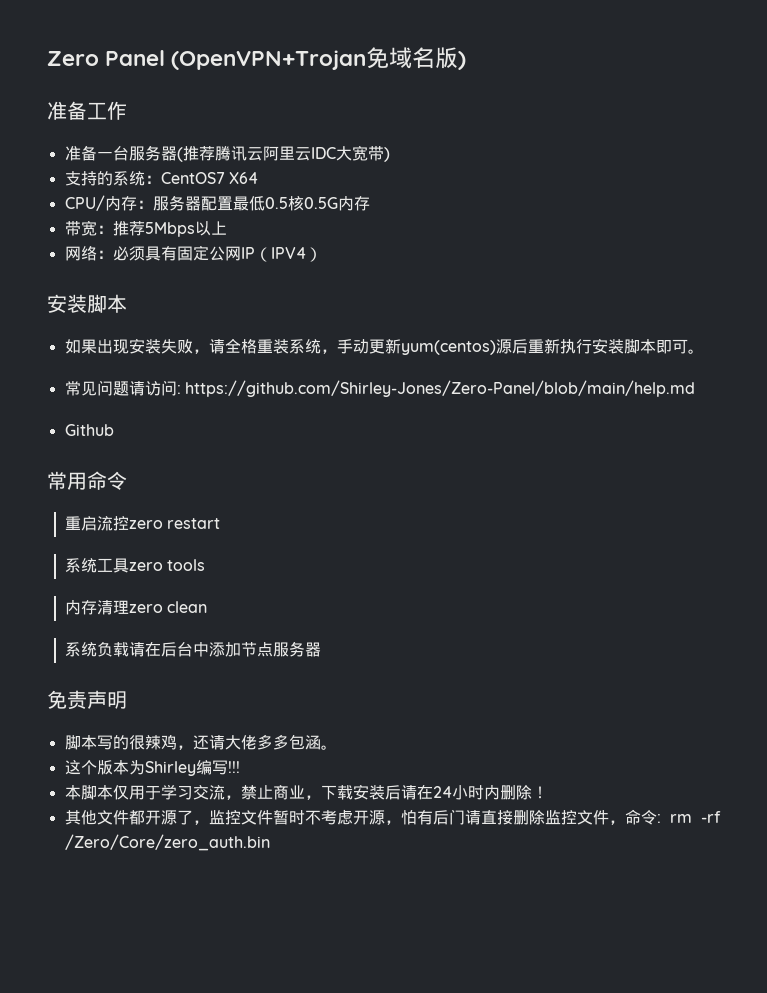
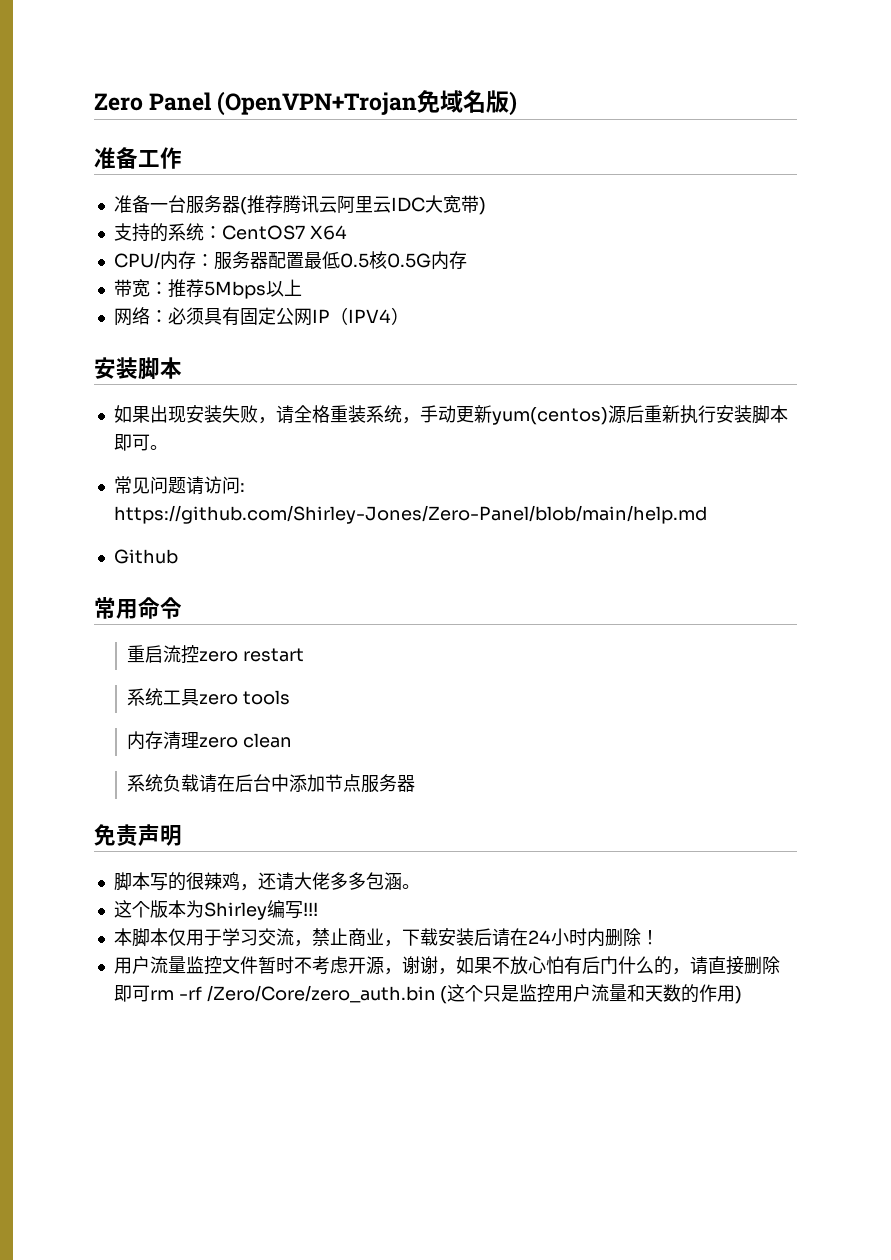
- 其他文件都开源了，监控文件暂时不考虑开源，怕有后门请直接删除监控文件，命令: rm -rf /Zero/Core/zero_auth.bin
+ 用户流量监控文件暂时不考虑开源，谢谢，如果不放心怕有后门什么的，请直接删除即可rm -rf /Zero/Core/zero_auth.bin (这个只是监控用户流量和天数的作用)

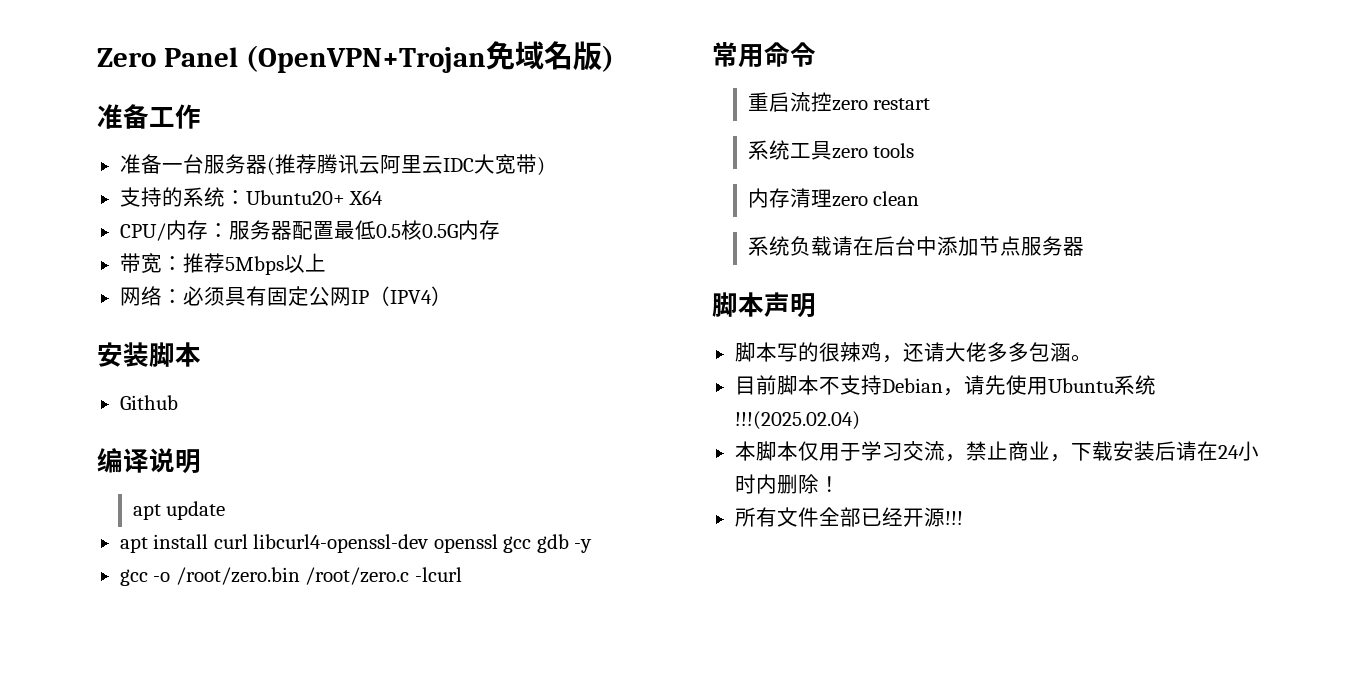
- 支持的系统：CentOS7 X64
+ 支持的系统：Ubuntu20+ X64
- 如果出现安装失败，请全格重装系统，手动更新yum(centos)源后重新执行安装脚本即可。
- 常见问题请访问: https://github.com/Shirley-Jones/Zero-Panel/blob/main/help.md
  Github
+ 编译说明
+ apt update
+ apt install curl libcurl4-openssl-dev openssl gcc gdb -y
+ gcc -o /root/zero.bin /root/zero.c -lcurl
- 免责声明
+ 脚本声明
- 这个版本为Shirley编写!!!
+ 目前脚本不支持Debian，请先使用Ubuntu系统!!!(2025.02.04)
- 用户流量监控文件暂时不考虑开源，谢谢，如果不放心怕有后门什么的，请直接删除即可rm -rf /Zero/Core/zero_auth.bin (这个只是监控用户流量和天数的作用)
+ 所有文件全部已经开源!!!

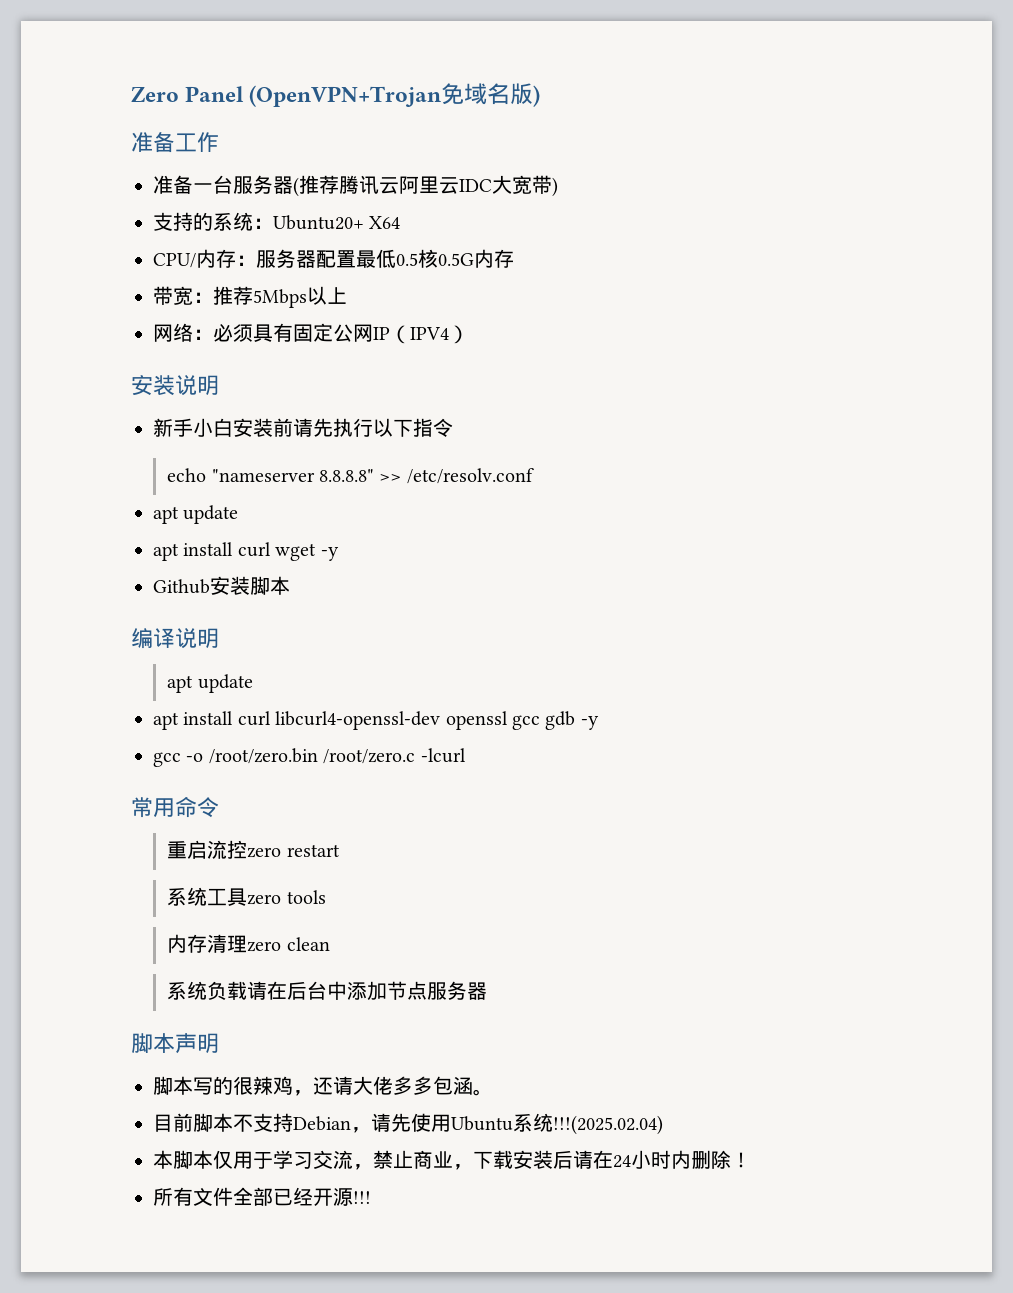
- 安装脚本
- Github
+ 安装说明
+ 新手小白安装前请先执行以下指令
+ echo "nameserver 8.8.8.8" >> /etc/resolv.conf
+ apt update
+ apt install curl wget -y
+ Github安装脚本

